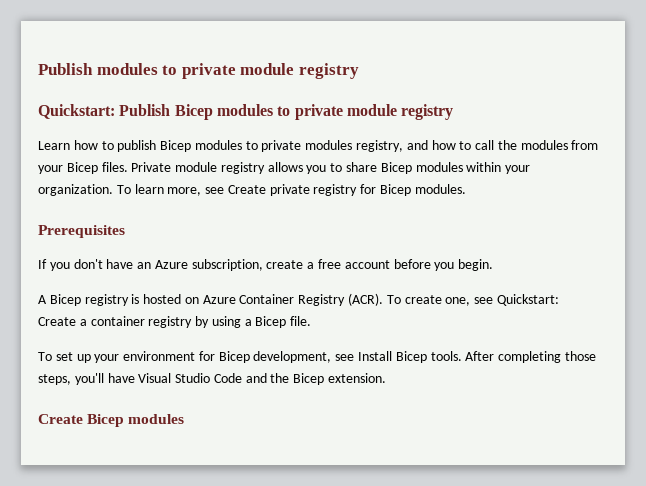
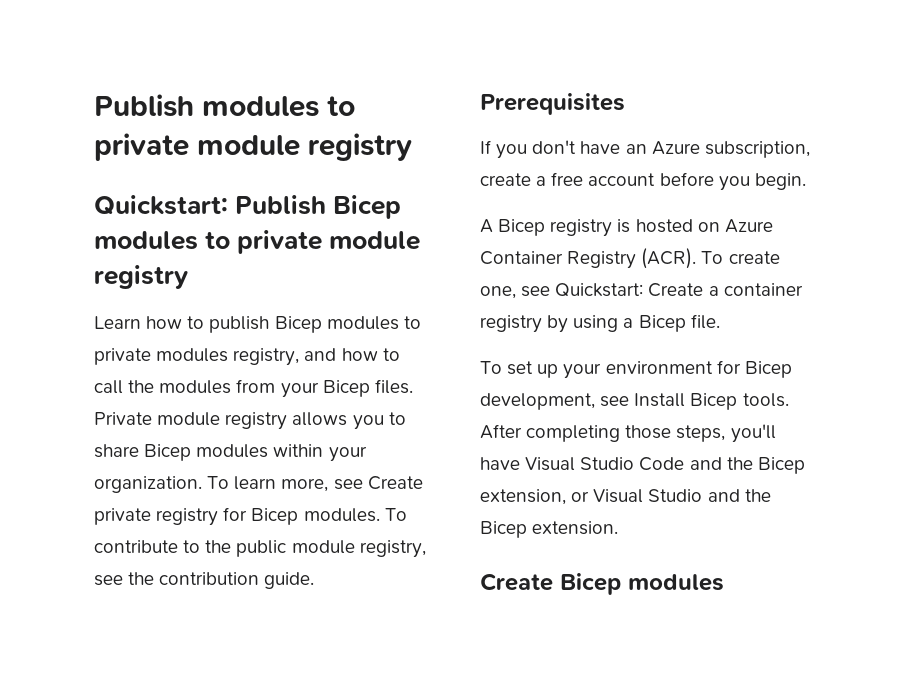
+ To contribute to the public module registry, see the contribution guide.
- After completing those steps, you'll have Visual Studio Code and the Bicep extension.
+ After completing those steps, you'll have Visual Studio Code and the Bicep extension, or Visual Studio and the Bicep extension.

